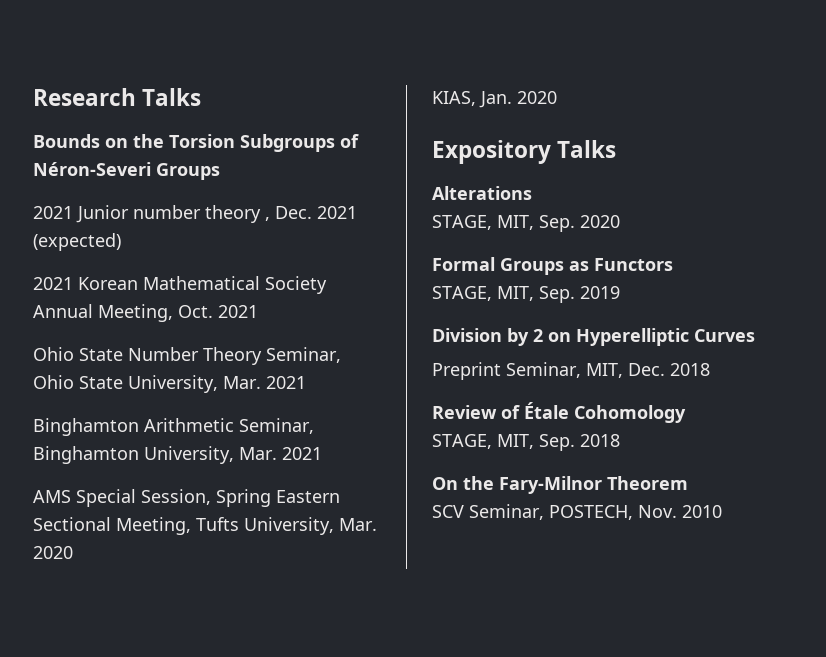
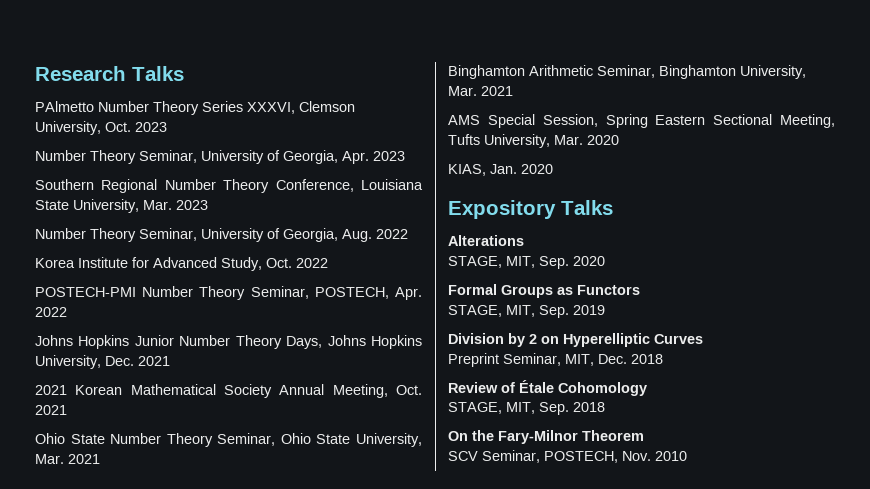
- Bounds on the Torsion Subgroups of Néron-Severi Groups
- 2021 Junior number theory , Dec. 2021 (expected)
+ PAlmetto Number Theory Series XXXVI, Clemson University, Oct. 2023
+ Number Theory Seminar, University of Georgia, Apr. 2023
+ Southern Regional Number Theory Conference, Louisiana State University, Mar. 2023
+ Number Theory Seminar, University of Georgia, Aug. 2022
+ Korea Institute for Advanced Study, Oct. 2022
+ POSTECH-PMI Number Theory Seminar, POSTECH, Apr. 2022
+ Johns Hopkins Junior Number Theory Days, Johns Hopkins University, Dec. 2021

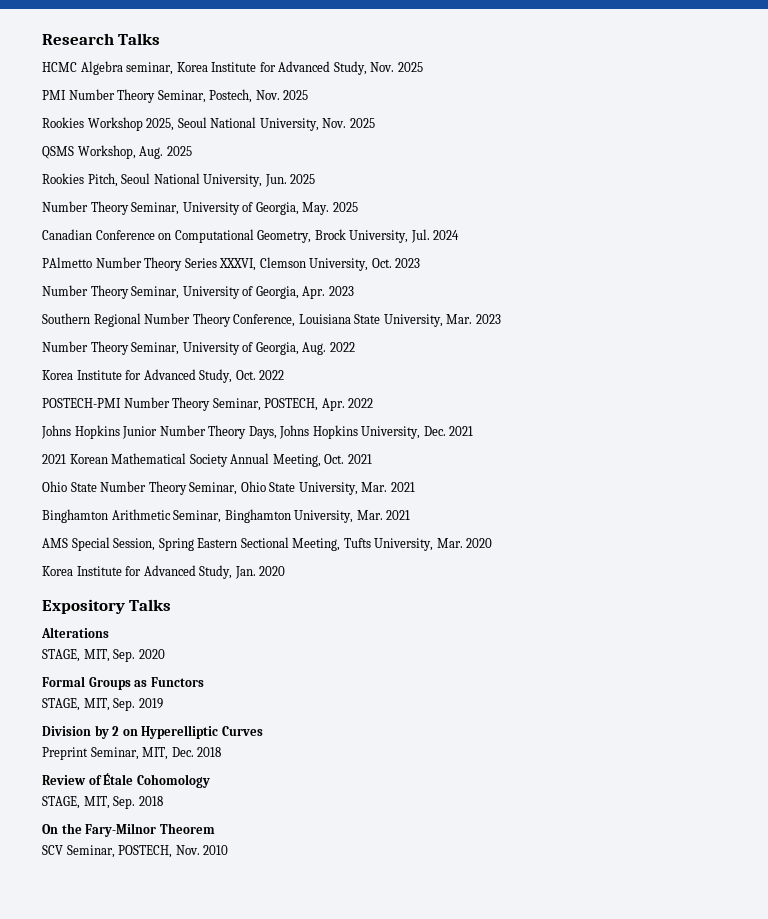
+ HCMC Algebra seminar, Korea Institute for Advanced Study, Nov. 2025
+ PMI Number Theory Seminar, Postech, Nov. 2025
+ Rookies Workshop 2025, Seoul National University, Nov. 2025
+ QSMS Workshop, Aug. 2025
+ Rookies Pitch, Seoul National University, Jun. 2025
+ Number Theory Seminar, University of Georgia, May. 2025
+ Canadian Conference on Computational Geometry, Brock University, Jul. 2024
- KIAS, Jan. 2020
+ Korea Institute for Advanced Study, Jan. 2020

